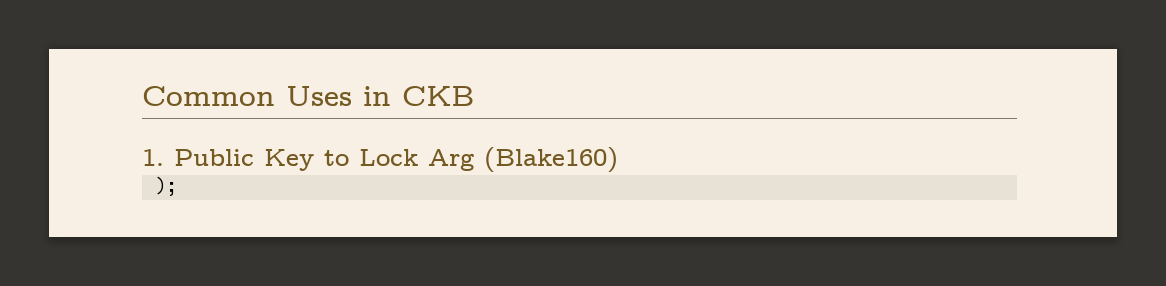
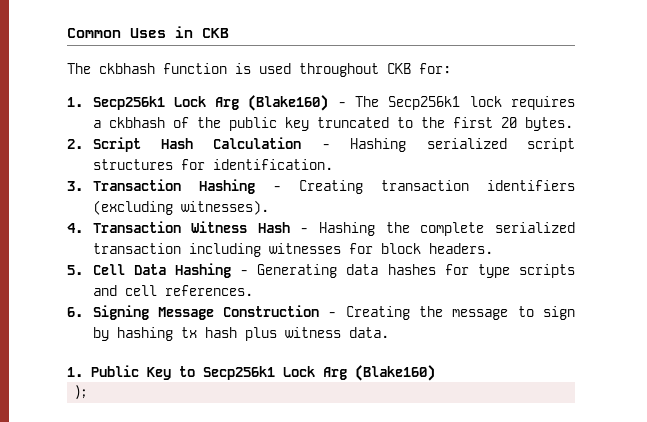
+ The ckbhash function is used throughout CKB for:
+ 1. Secp256k1 Lock Arg (Blake160) - The Secp256k1 lock requires a ckbhash of the public key truncated to the first 20 bytes.
+ 2. Script Hash Calculation - Hashing serialized script structures for identification.
+ 3. Transaction Hashing - Creating transaction identifiers (excluding witnesses).
+ 4. Transaction Witness Hash - Hashing the complete serialized transaction including witnesses for block headers.
+ 5. Cell Data Hashing - Generating data hashes for type scripts and cell references.
+ 6. Signing Message Construction - Creating the message to sign by hashing tx hash plus witness data.
- 1. Public Key to Lock Arg (Blake160)
+ 1. Public Key to Secp256k1 Lock Arg (Blake160)

